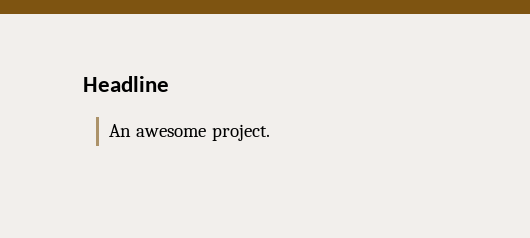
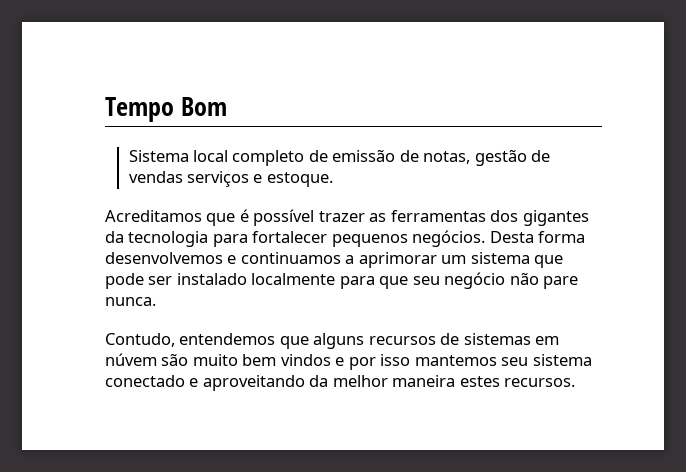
- Headline
- An awesome project.
+ Tempo Bom
+ Sistema local completo de emissão de notas, gestão de vendas serviços e estoque.
+ Acreditamos que é possível trazer as ferramentas dos gigantes da tecnologia para fortalecer pequenos negócios. Desta forma desenvolvemos e continuamos a aprimorar um sistema que pode ser instalado localmente para que seu negócio não pare nunca.
+ Contudo, entendemos que alguns recursos de sistemas em núvem são muito bem vindos e por isso mantemos seu sistema conectado e aproveitando da melhor maneira estes recursos.

